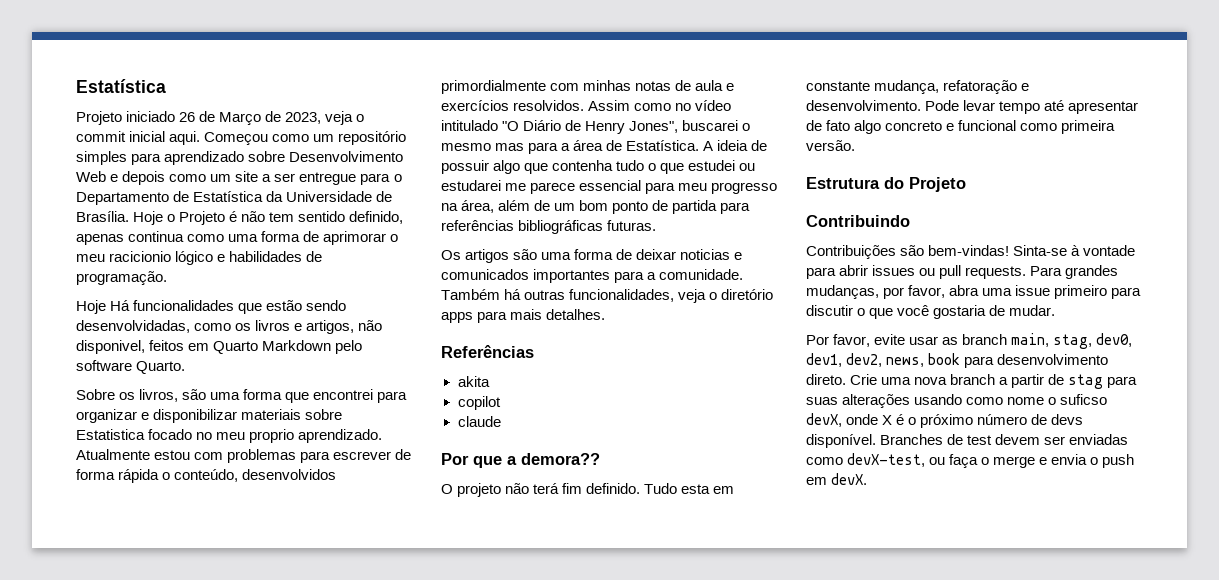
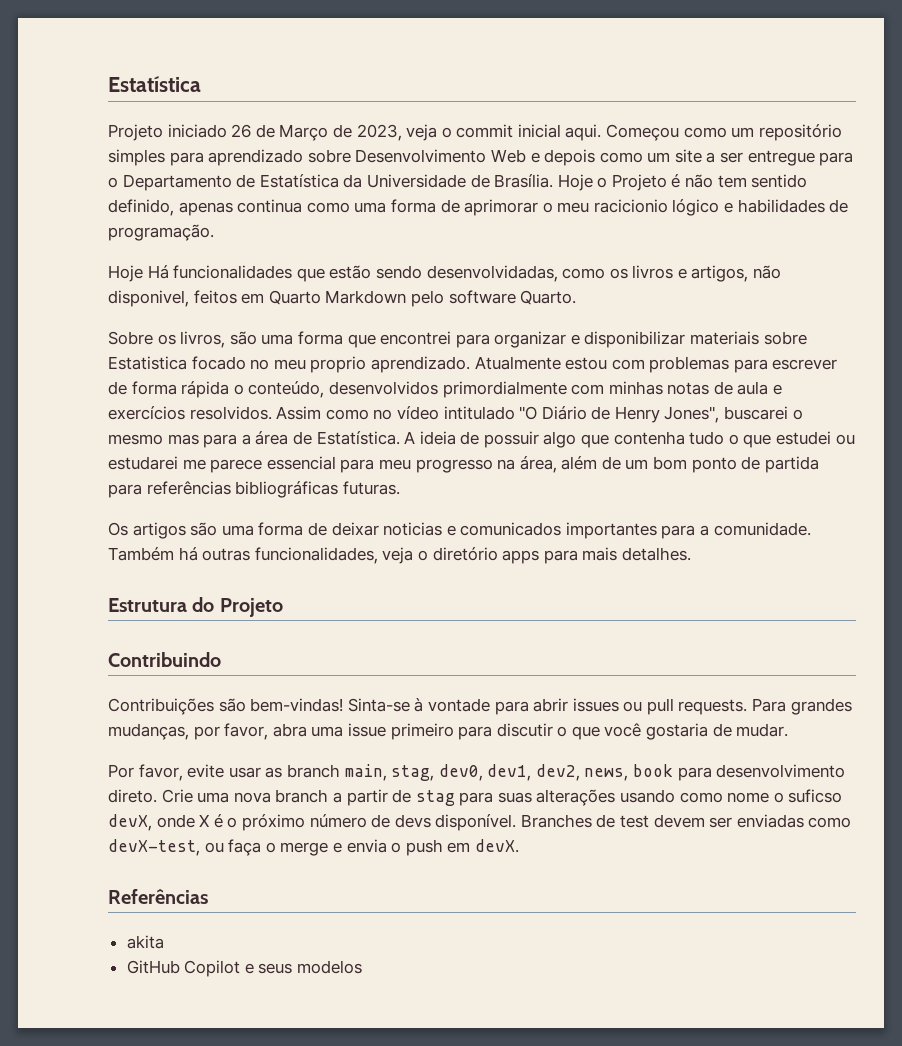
- Referências
- akita
- copilot
- claude
- Por que a demora??
- O projeto não terá fim definido. Tudo esta em constante mudança, refatoração e desenvolvimento. Pode levar tempo até apresentar de fato algo concreto e funcional como primeira versão.
+ Referências
+ akita
+ GitHub Copilot e seus modelos

